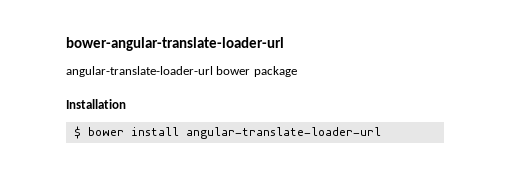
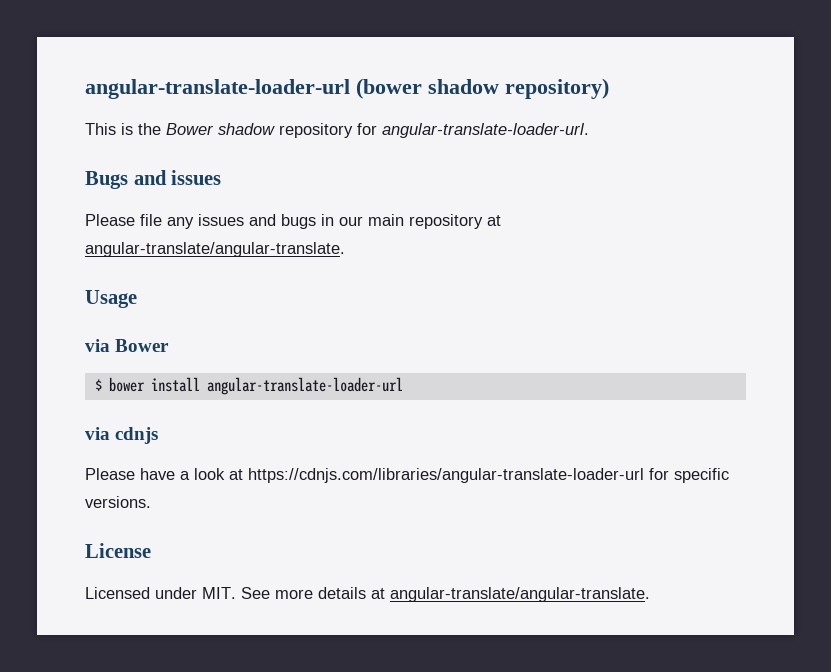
- bower-angular-translate-loader-url
- angular-translate-loader-url bower package
- Installation
+ angular-translate-loader-url (bower shadow repository)
+ This is the Bower shadow repository for angular-translate-loader-url.
+ Bugs and issues
+ Please file any issues and bugs in our main repository at angular-translate/angular-translate.
+ Usage
+ via Bower
  $ bower install angular-translate-loader-url
+ via cdnjs
+ Please have a look at https://cdnjs.com/libraries/angular-translate-loader-url for specific versions.
+ License
+ Licensed under MIT. See more details at angular-translate/angular-translate.

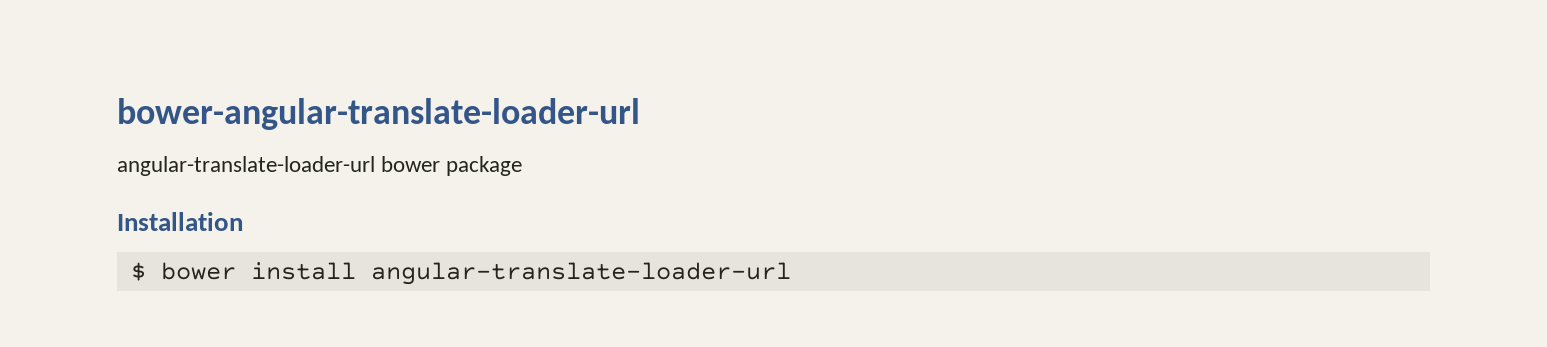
- angular-translate-loader-url (bower shadow repository)
- This is the Bower shadow repository for angular-translate-loader-url.
- Bugs and issues
- Please file any issues and bugs in our main repository at angular-translate/angular-translate.
- Usage
- via Bower
+ bower-angular-translate-loader-url
+ angular-translate-loader-url bower package
+ Installation
  $ bower install angular-translate-loader-url
- via cdnjs
- Please have a look at https://cdnjs.com/libraries/angular-translate-loader-url for specific versions.
- License
- Licensed under MIT. See more details at angular-translate/angular-translate.

